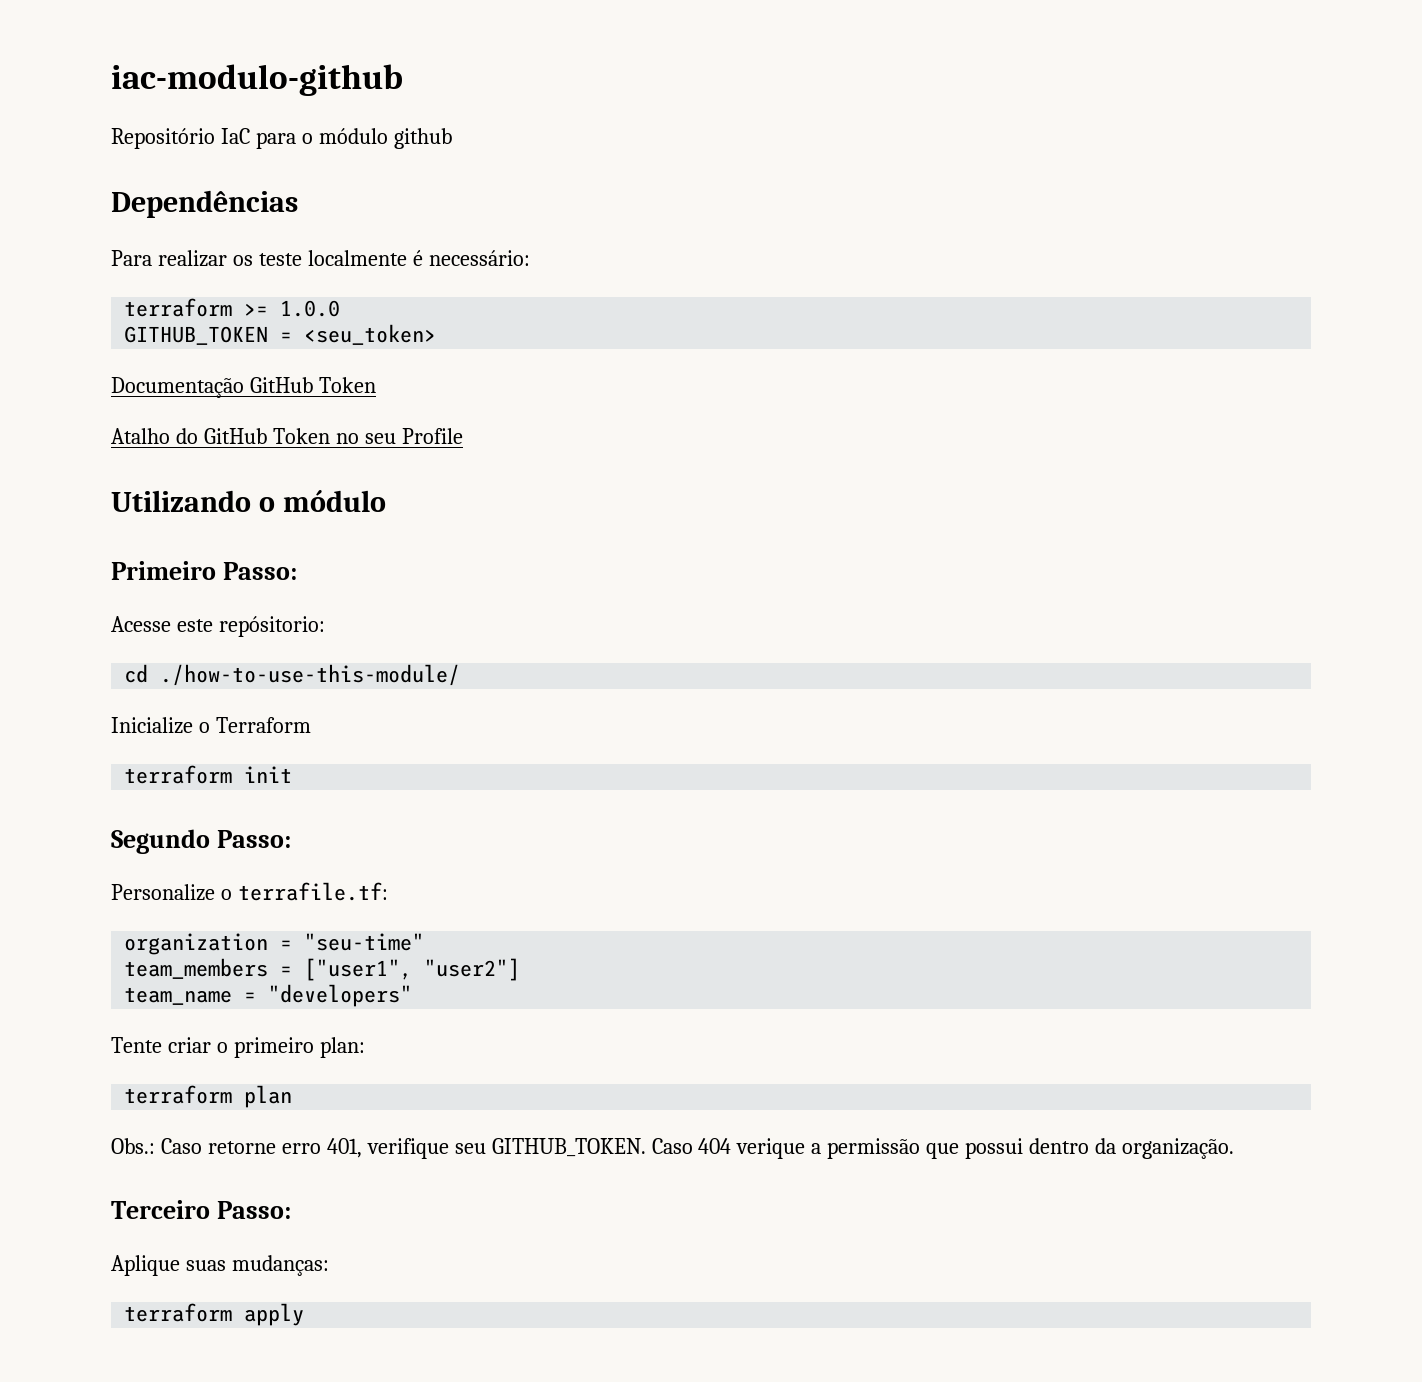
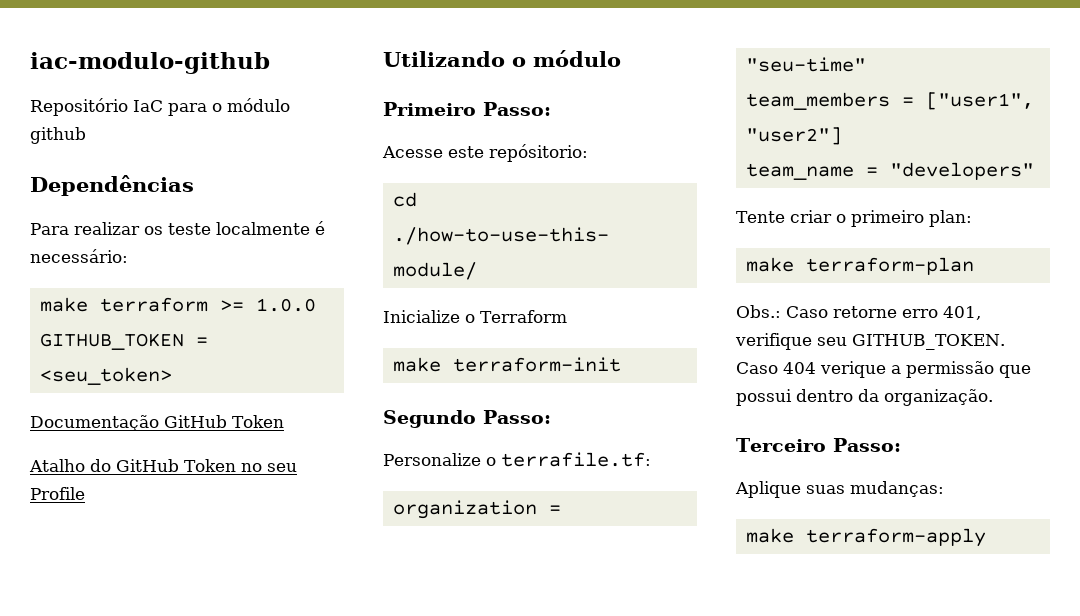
- terraform >= 1.0.0
+ make terraform >= 1.0.0
- terraform init
+ make terraform-init
- terraform plan
+ make terraform-plan
- terraform apply
+ make terraform-apply

